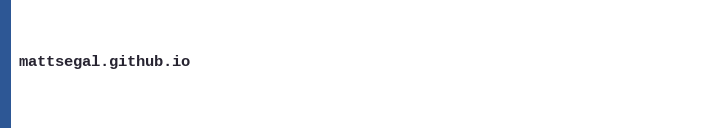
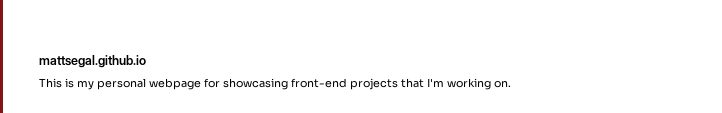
+ This is my personal webpage for showcasing front-end projects that I'm working on.

